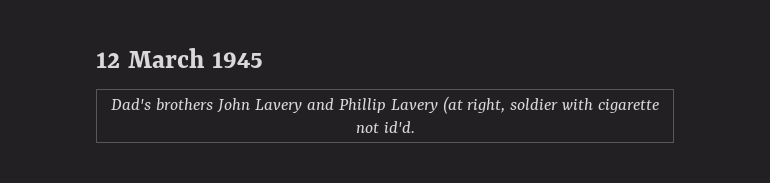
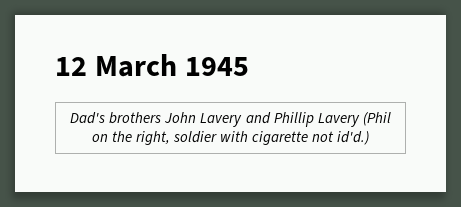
- Dad's brothers John Lavery and Phillip Lavery (at right, soldier with cigarette not id'd.
+ Dad's brothers John Lavery and Phillip Lavery (Phil on the right, soldier with cigarette not id'd.)

